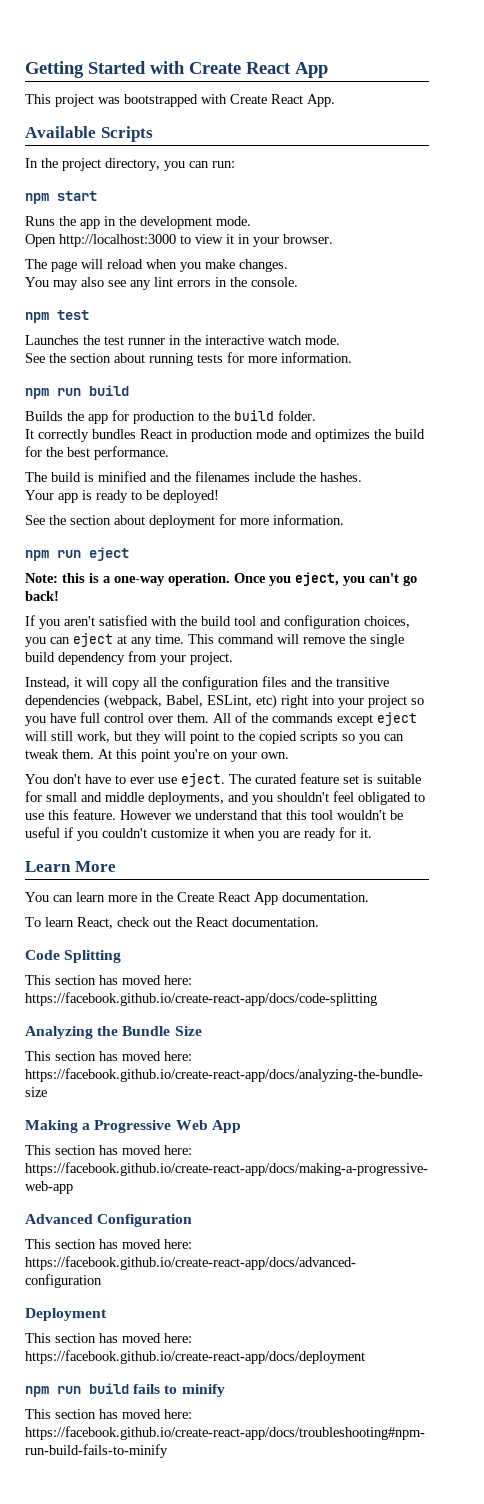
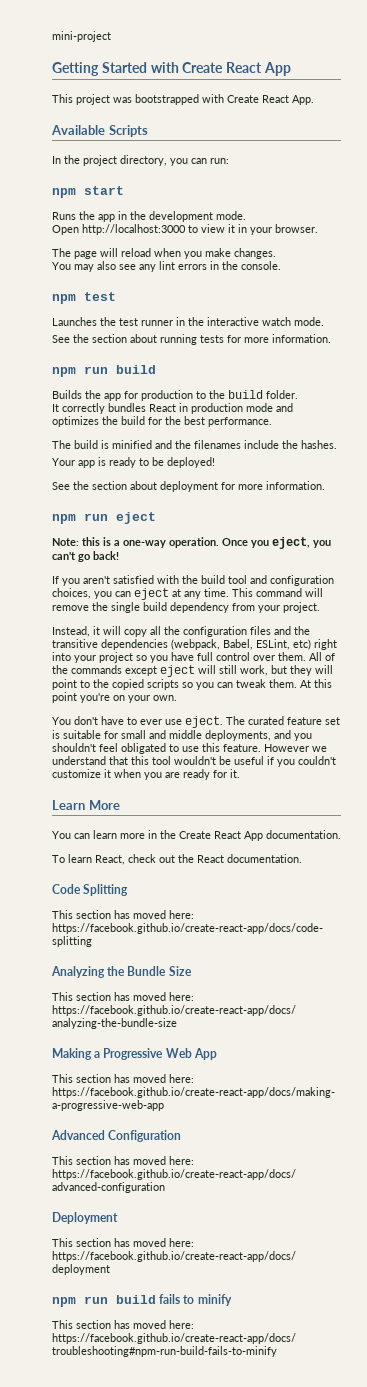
+ mini-project

